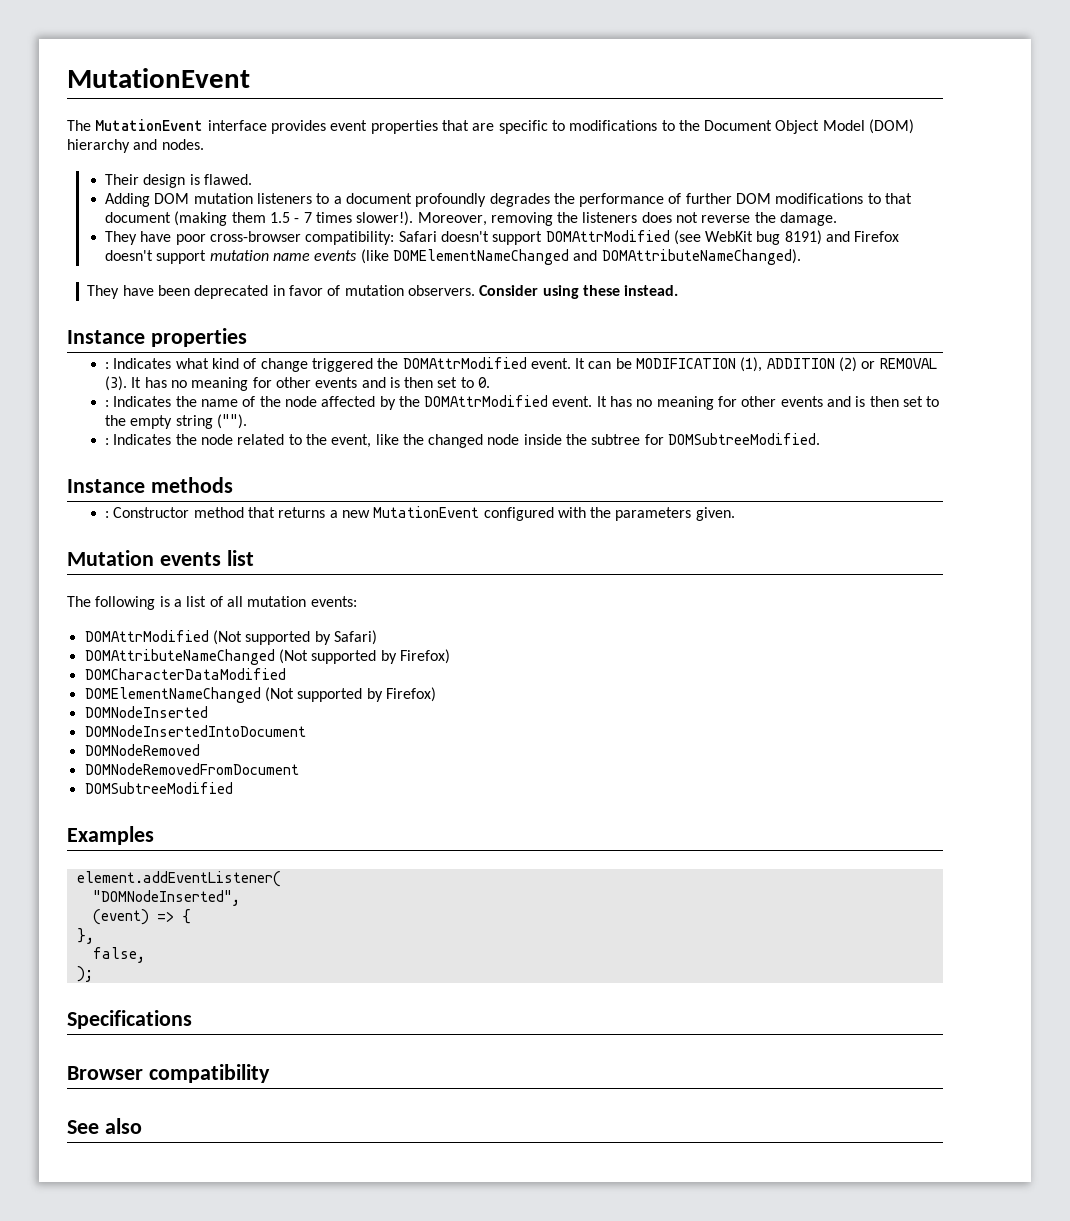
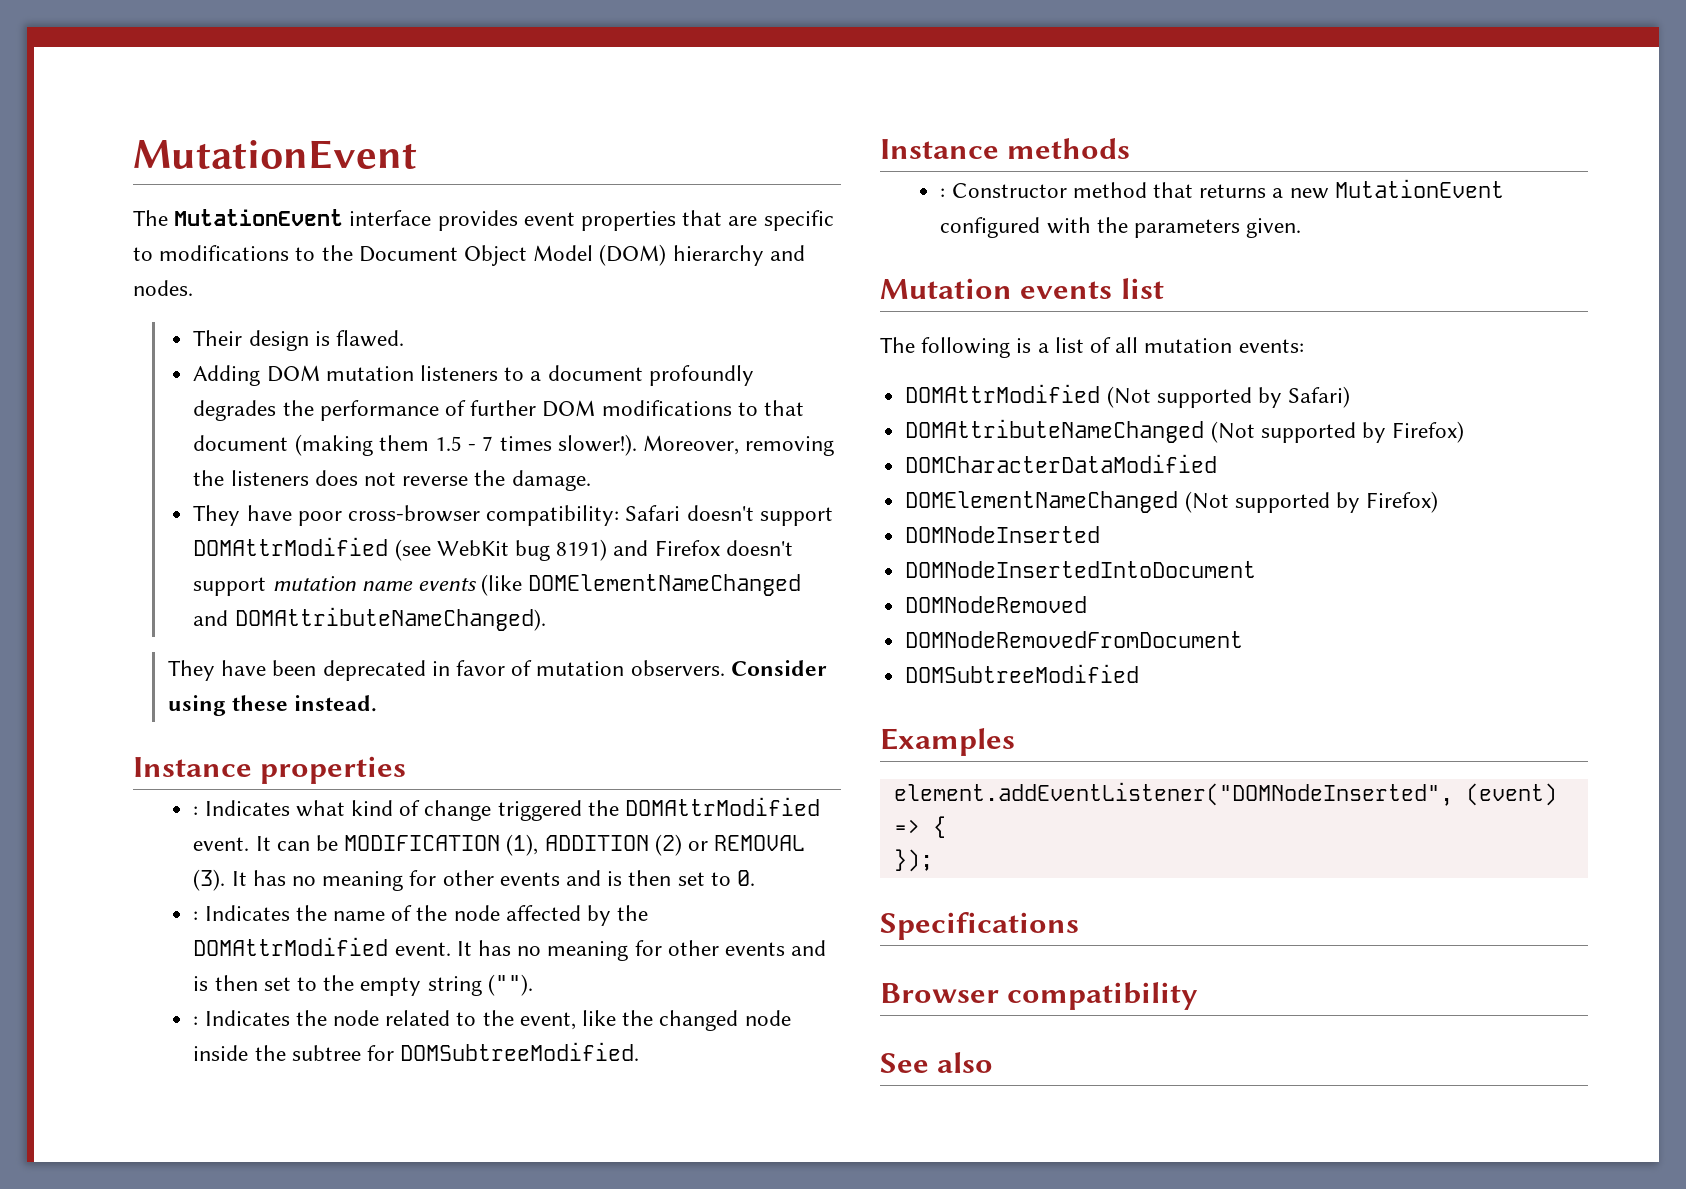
- element.addEventListener(
- "DOMNodeInserted",
- (event) => {
+ element.addEventListener("DOMNodeInserted", (event) => {
- },
- false,
- );
+ });

